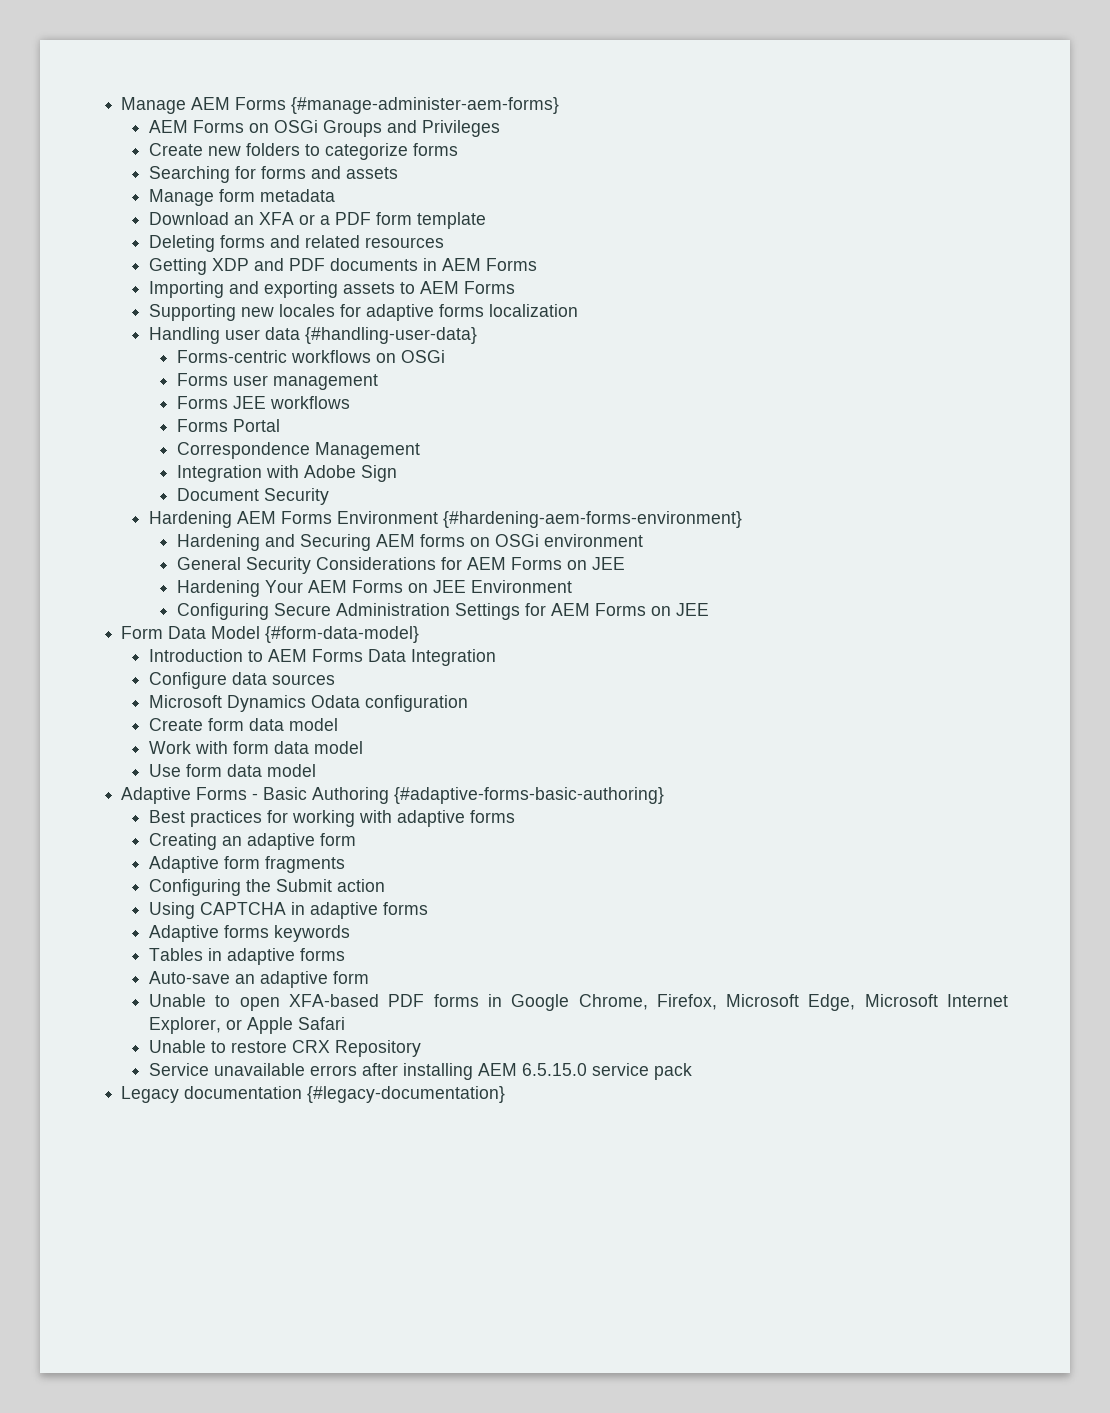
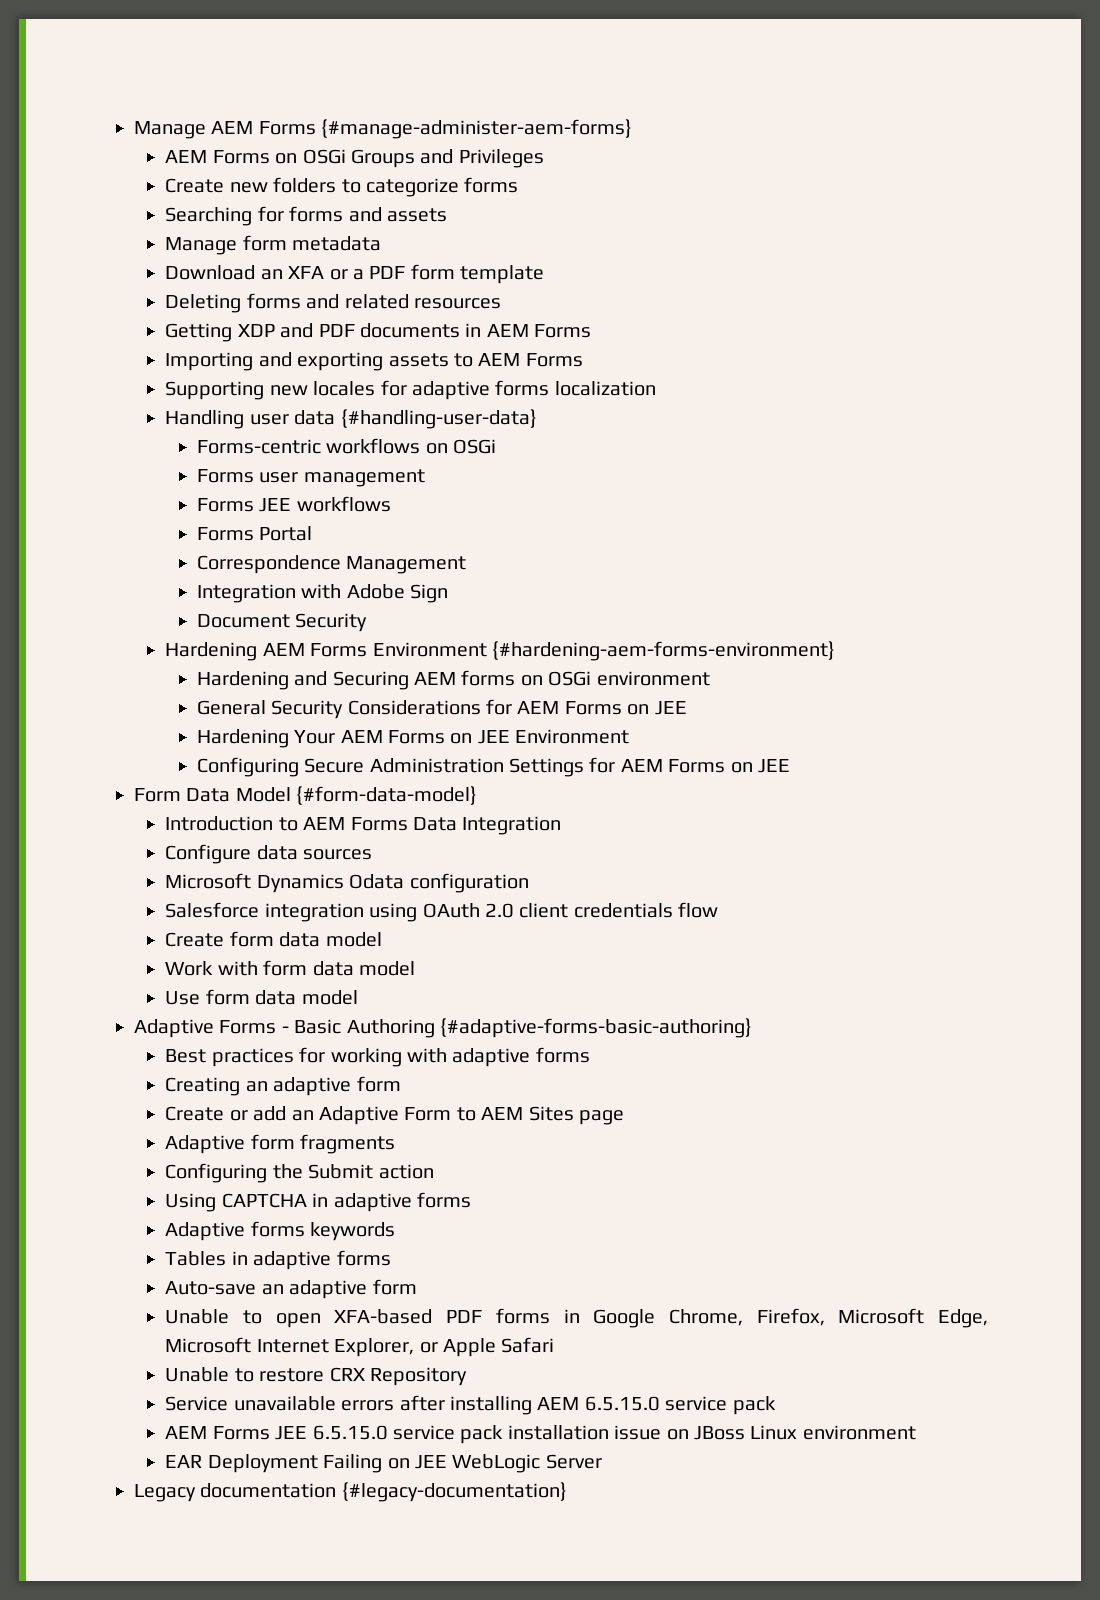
+ Salesforce integration using OAuth 2.0 client credentials flow
+ Create or add an Adaptive Form to AEM Sites page
+ AEM Forms JEE 6.5.15.0 service pack installation issue on JBoss Linux environment
+ EAR Deployment Failing on JEE WebLogic Server

